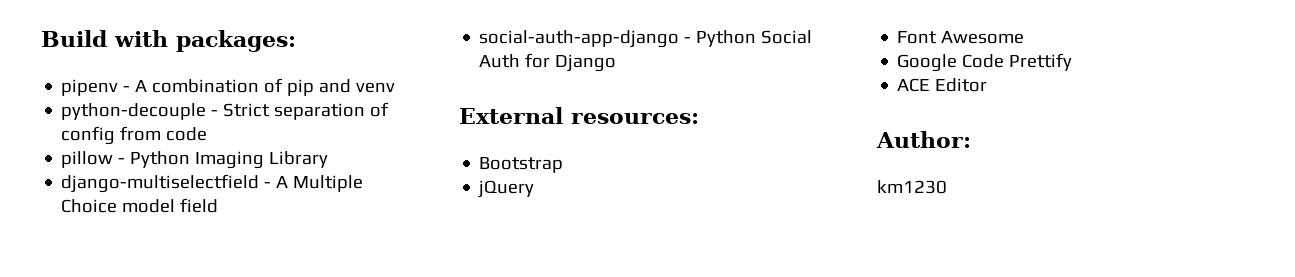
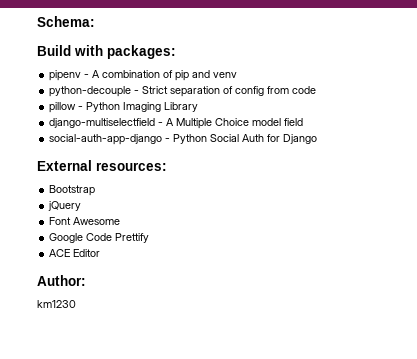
+ Schema:

